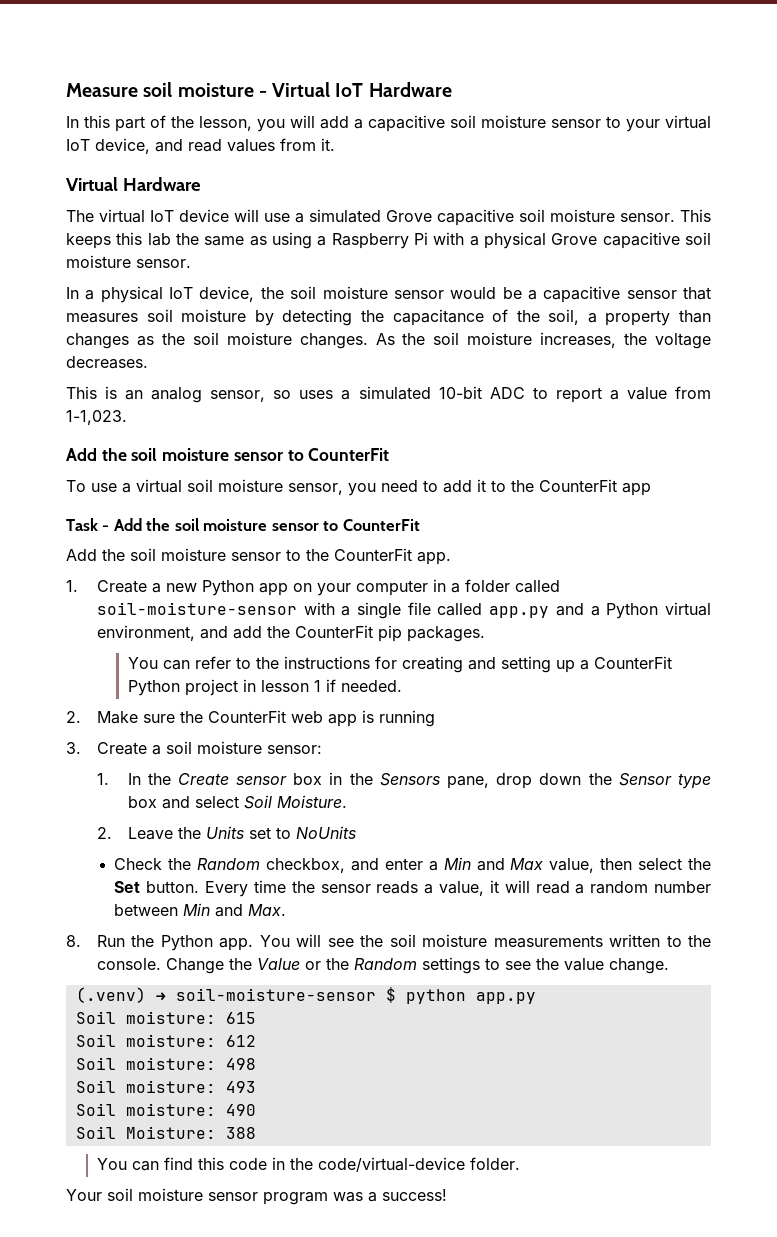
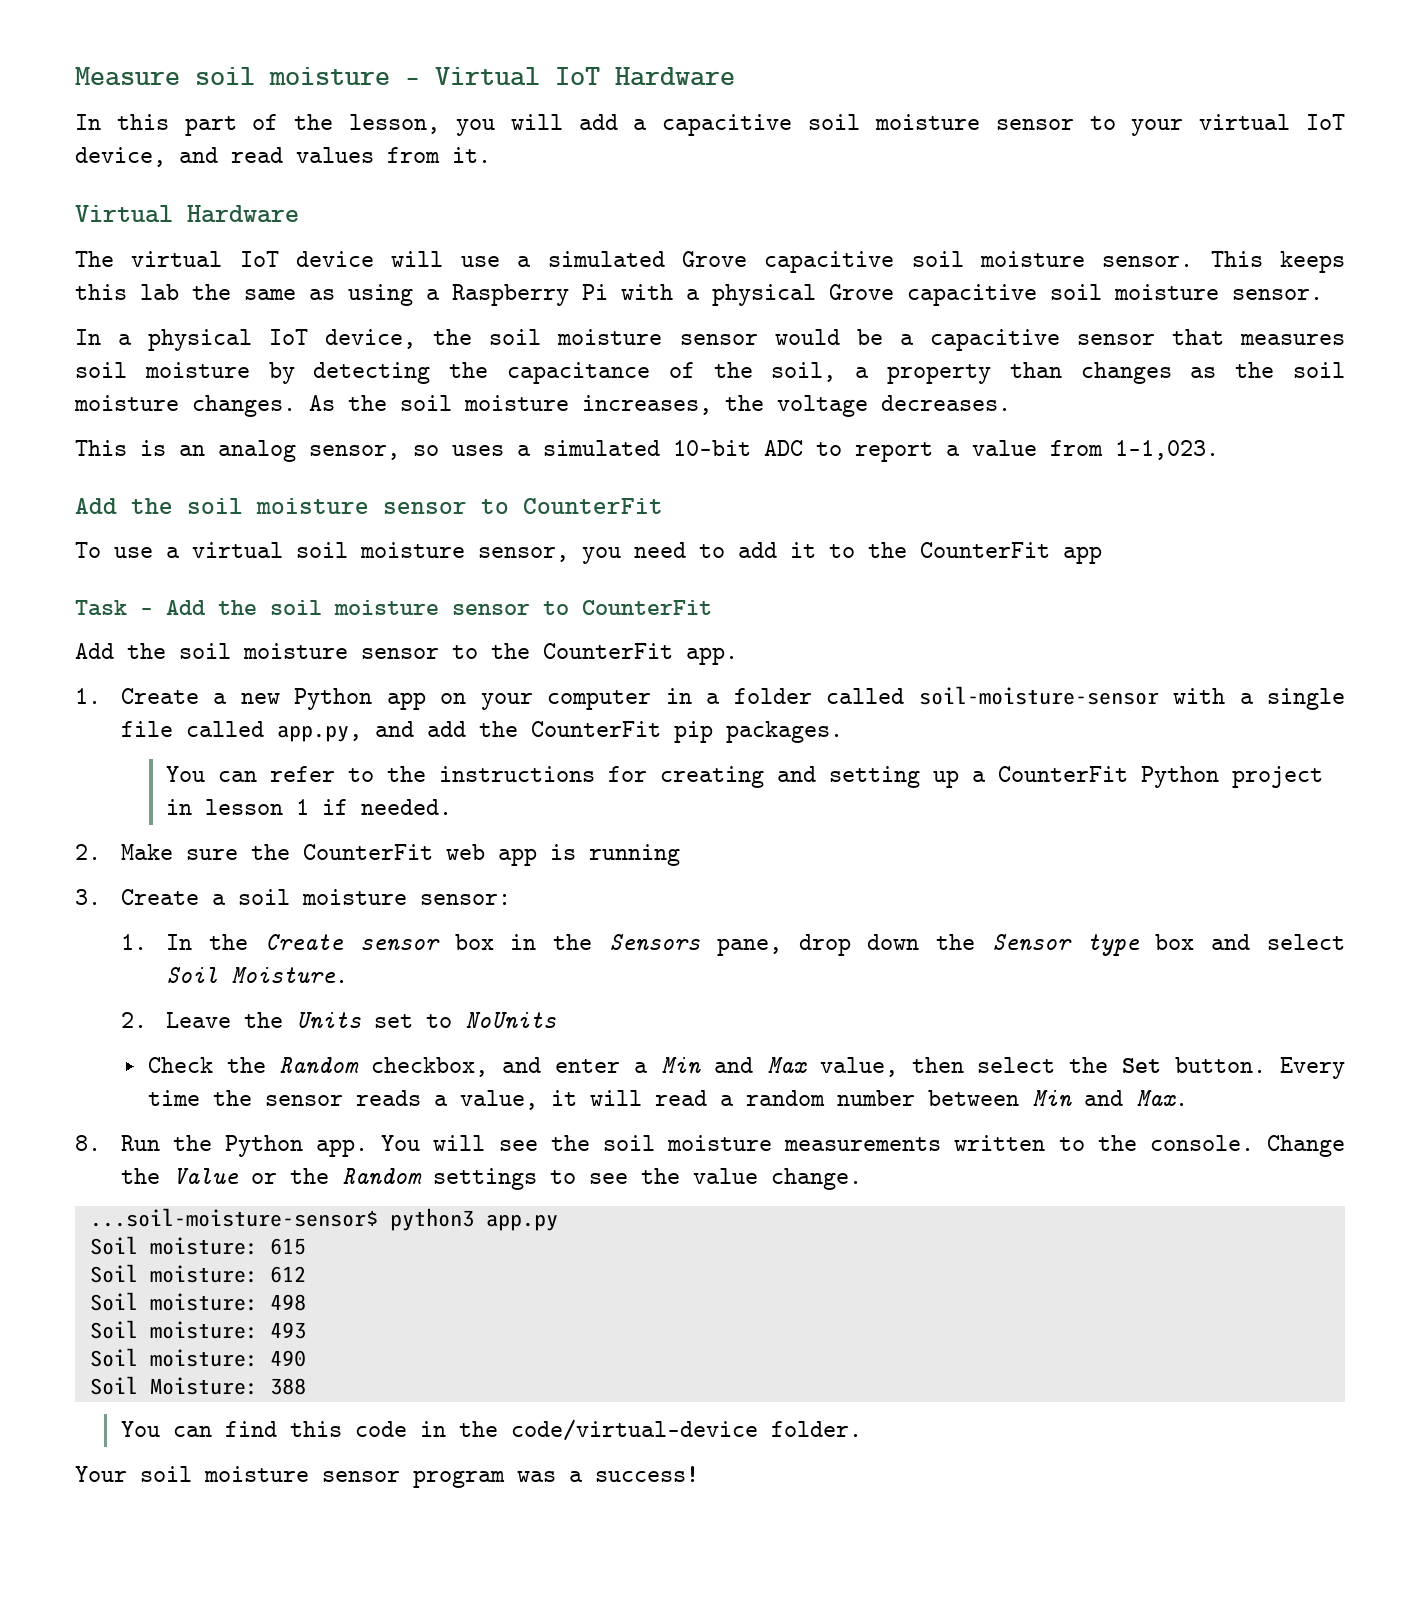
- 1. Create a new Python app on your computer in a folder called soil-moisture-sensor with a single file called app.py and a Python virtual environment, and add the CounterFit pip packages.
+ 1. Create a new Python app on your computer in a folder called soil-moisture-sensor with a single file called app.py, and add the CounterFit pip packages.
- (.venv) ➜ soil-moisture-sensor $ python app.py
+ ...soil-moisture-sensor$ python3 app.py

